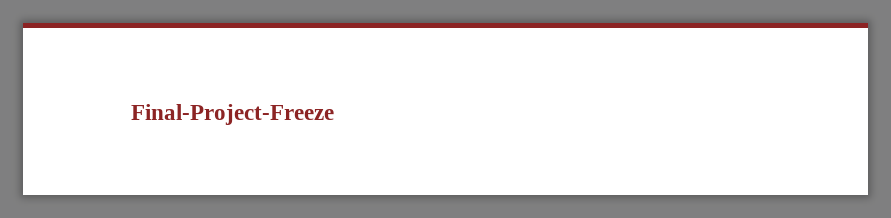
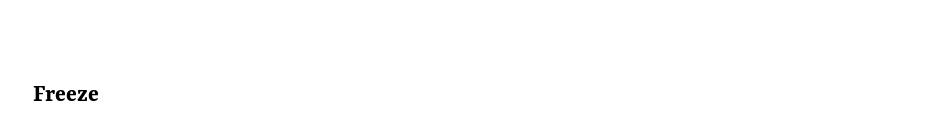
- Final-Project-Freeze
+ Freeze

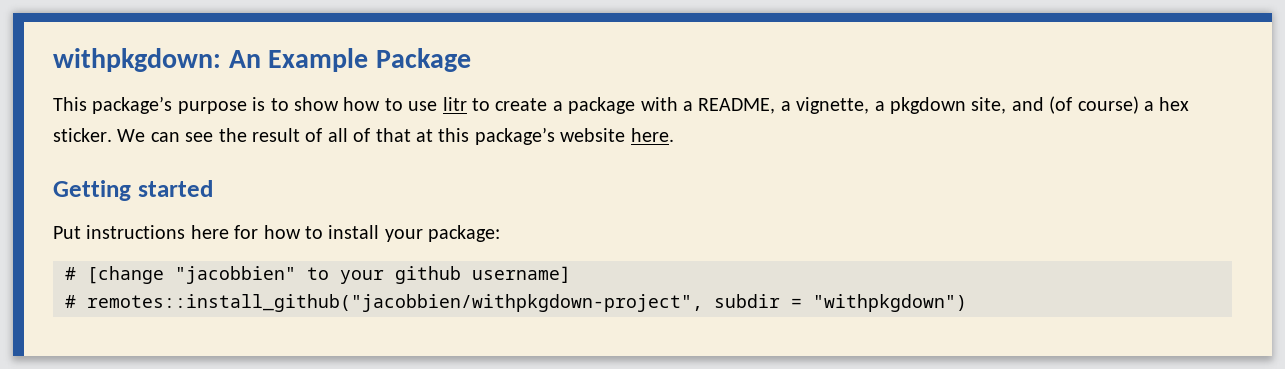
- Freeze
+ withpkgdown: An Example Package
+ This package’s purpose is to show how to use litr to create a package with a README, a vignette, a pkgdown site, and (of course) a hex sticker. We can see the result of all of that at this package’s website here.
+ Getting started
+ Put instructions here for how to install your package:
+ # [change "jacobbien" to your github username]
+ # remotes::install_github("jacobbien/withpkgdown-project", subdir = "withpkgdown")

